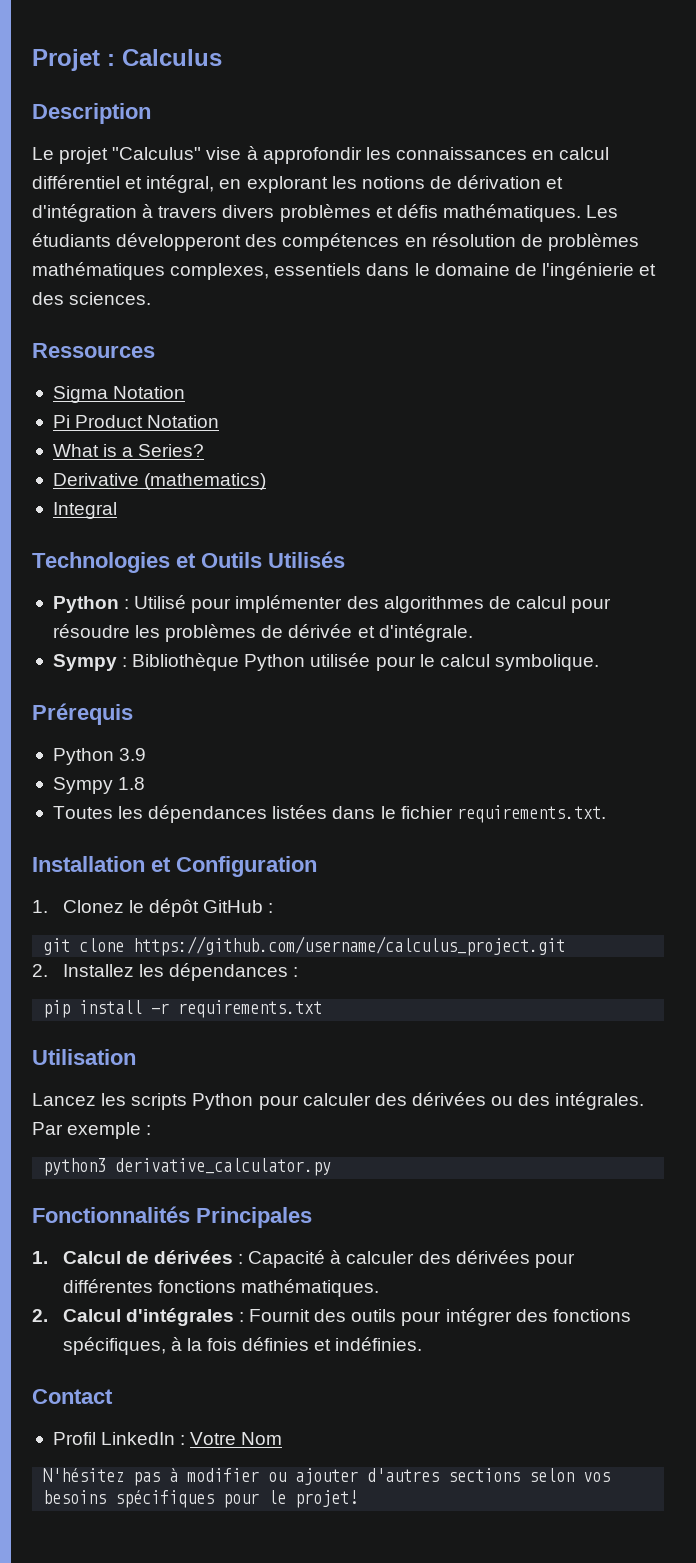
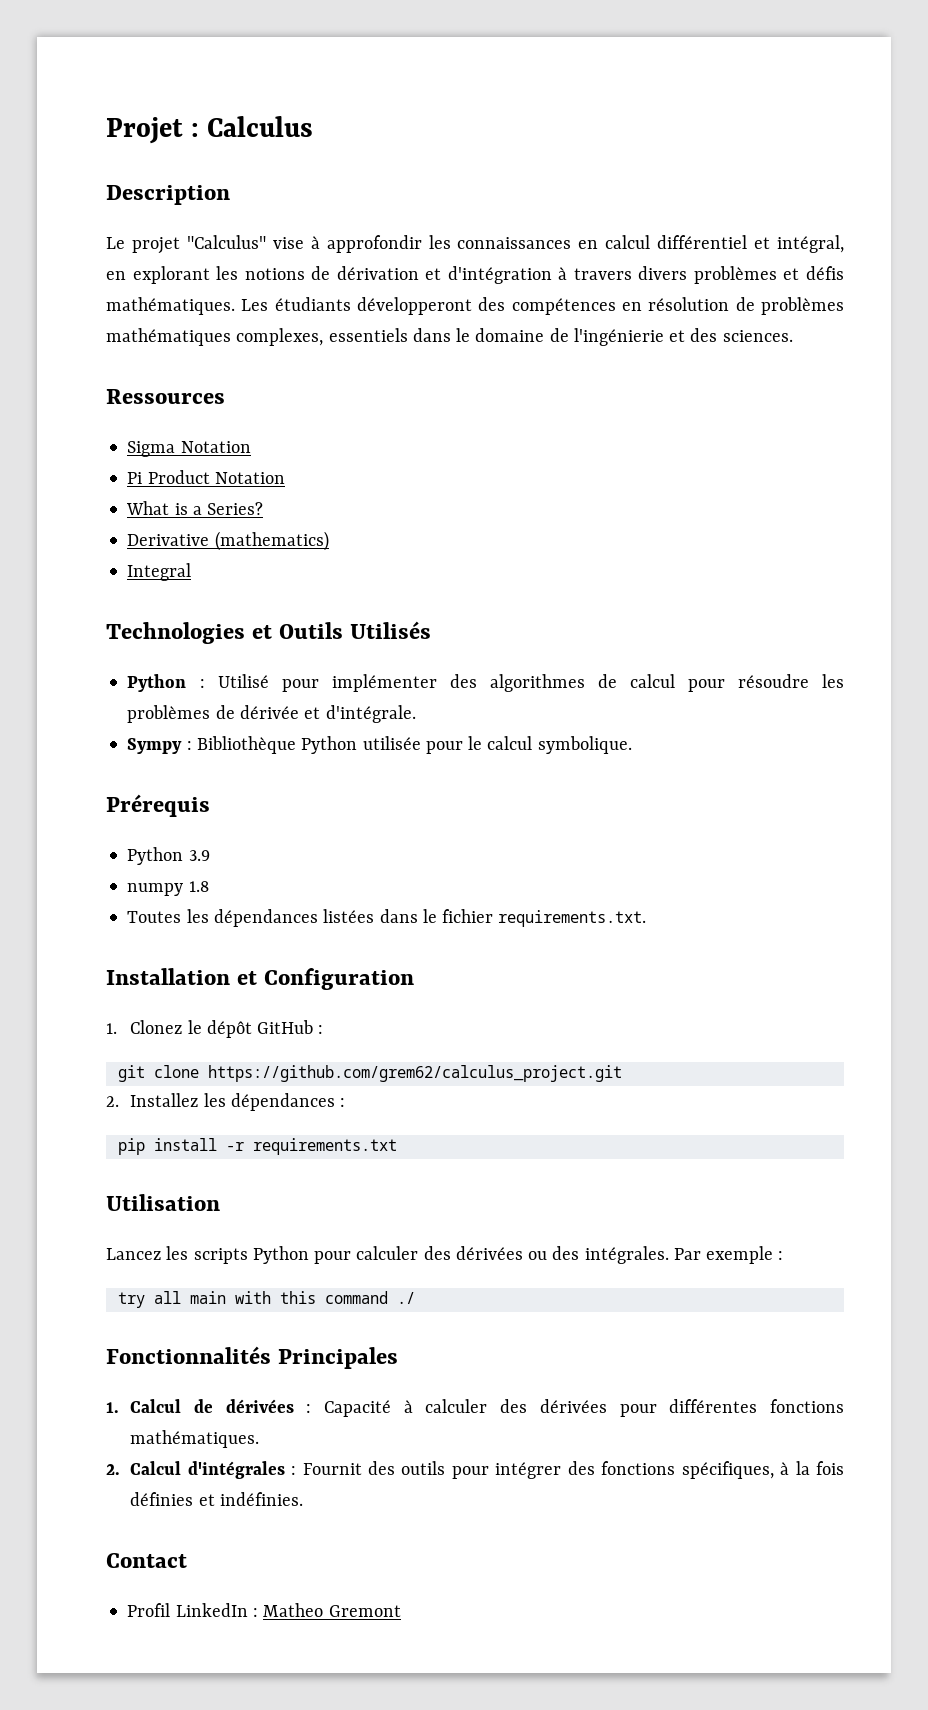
- Sympy 1.8
+ numpy 1.8
- git clone https://github.com/username/calculus_project.git
+ git clone https://github.com/grem62/calculus_project.git
- python3 derivative_calculator.py
+ try all main with this command ./
- Profil LinkedIn : Votre Nom
- N'hésitez pas à modifier ou ajouter d'autres sections selon vos besoins spécifiques pour le projet!
+ Profil LinkedIn : Matheo Gremont

